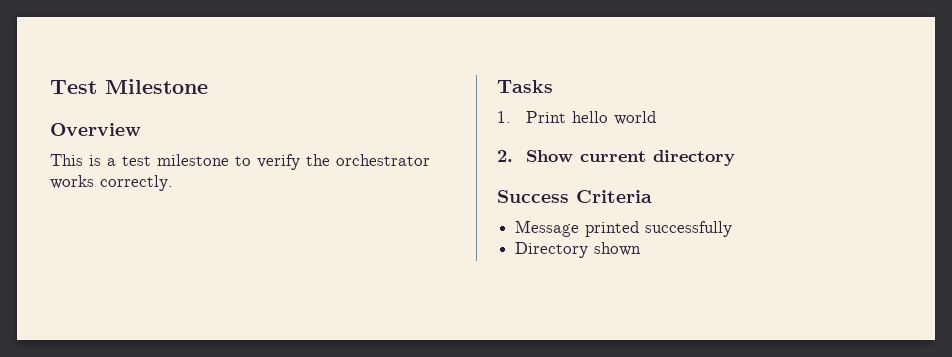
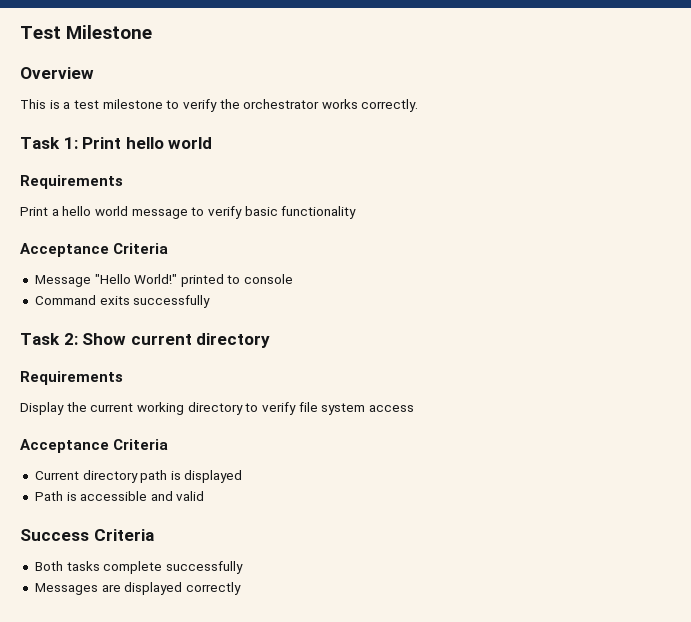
- Tasks
- 1. Print hello world
- 2. Show current directory
+ Task 1: Print hello world
+ Requirements
+ Print a hello world message to verify basic functionality
+ Acceptance Criteria
+ Message "Hello World!" printed to console
+ Command exits successfully
+ Task 2: Show current directory
+ Requirements
+ Display the current working directory to verify file system access
+ Acceptance Criteria
+ Current directory path is displayed
+ Path is accessible and valid
  Success Criteria
- Message printed successfully
- Directory shown
+ Both tasks complete successfully
+ Messages are displayed correctly

